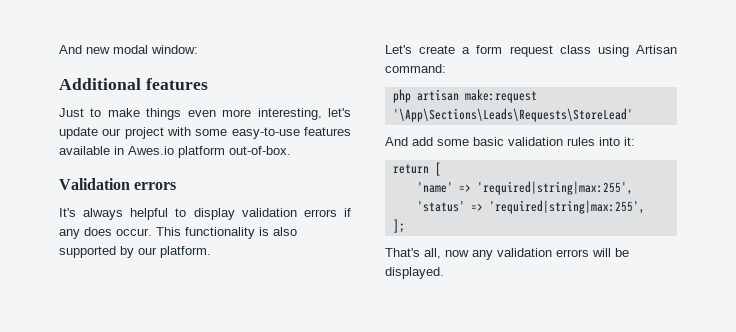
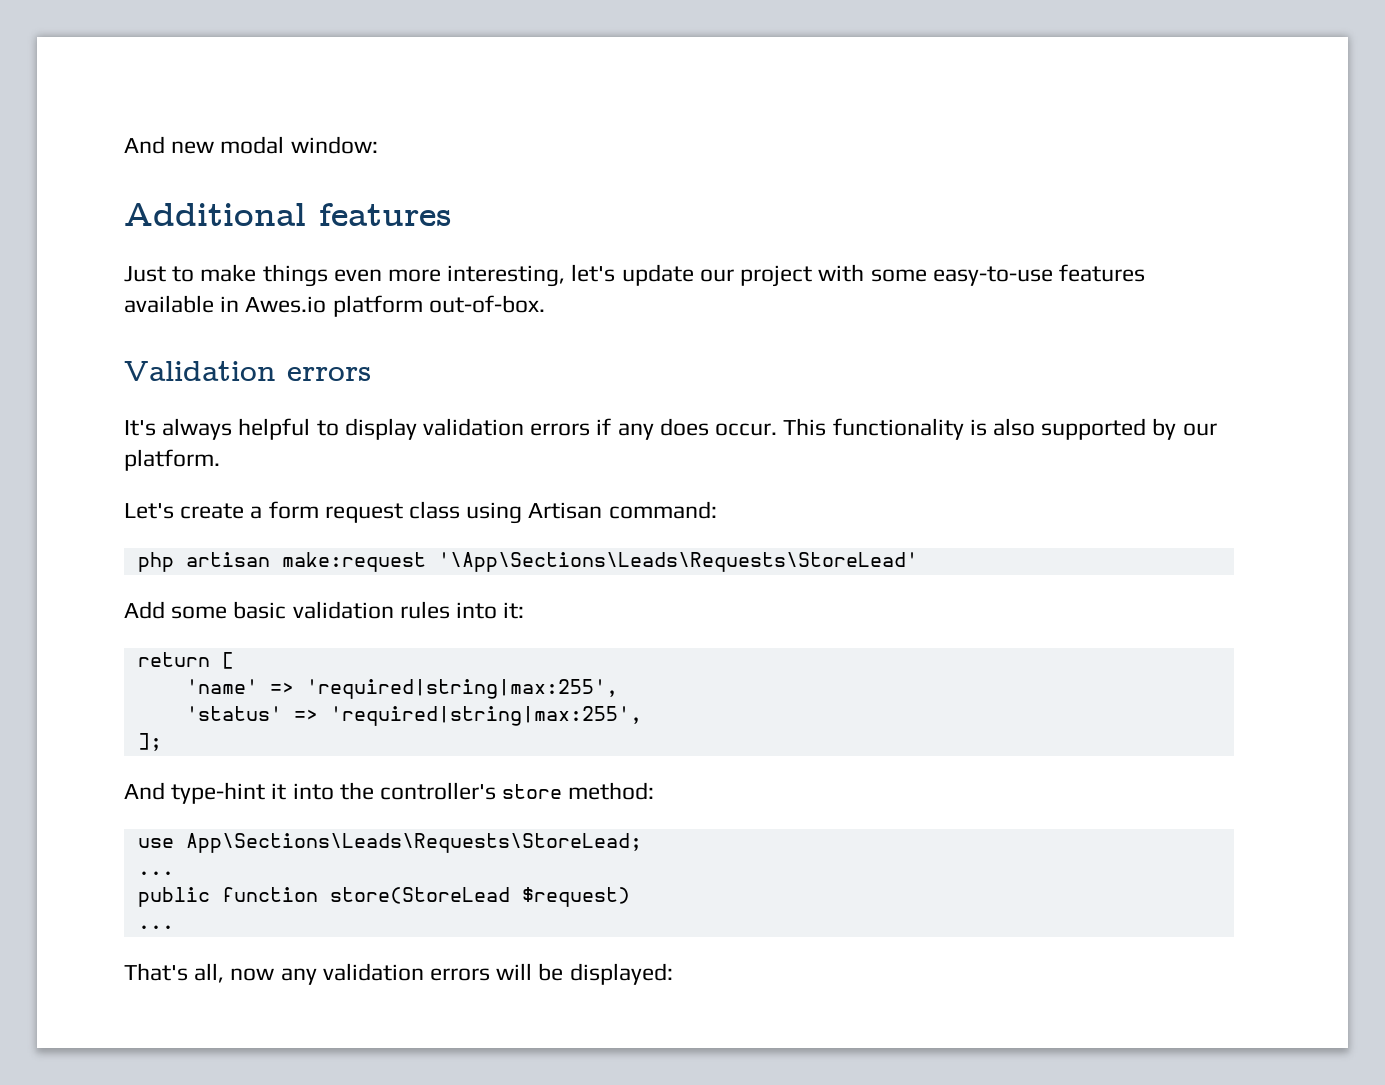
- And add some basic validation rules into it:
+ Add some basic validation rules into it:
+ And type-hint it into the controller's store method:
+ use App\Sections\Leads\Requests\StoreLead;
+ ...
+ public function store(StoreLead $request)
+ ...
- That's all, now any validation errors will be displayed.
+ That's all, now any validation errors will be displayed:

